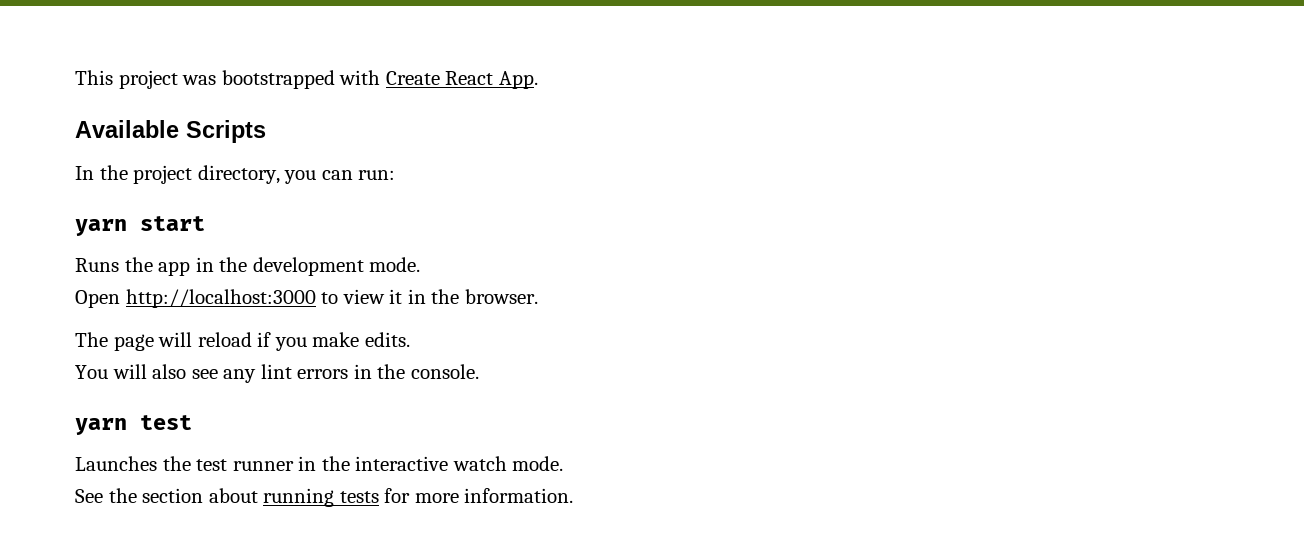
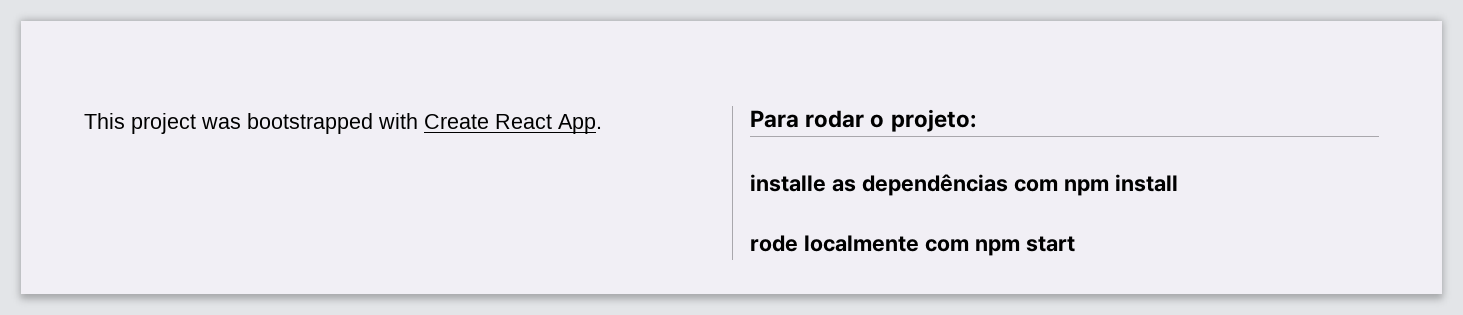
- Available Scripts
- In the project directory, you can run:
- yarn start
- Runs the app in the development mode.
- Open http://localhost:3000 to view it in the browser.
- The page will reload if you make edits.
- You will also see any lint errors in the console.
- yarn test
- Launches the test runner in the interactive watch mode.
- See the section about running tests for more information.
+ Para rodar o projeto:
+ installe as dependências com npm install
+ rode localmente com npm start

